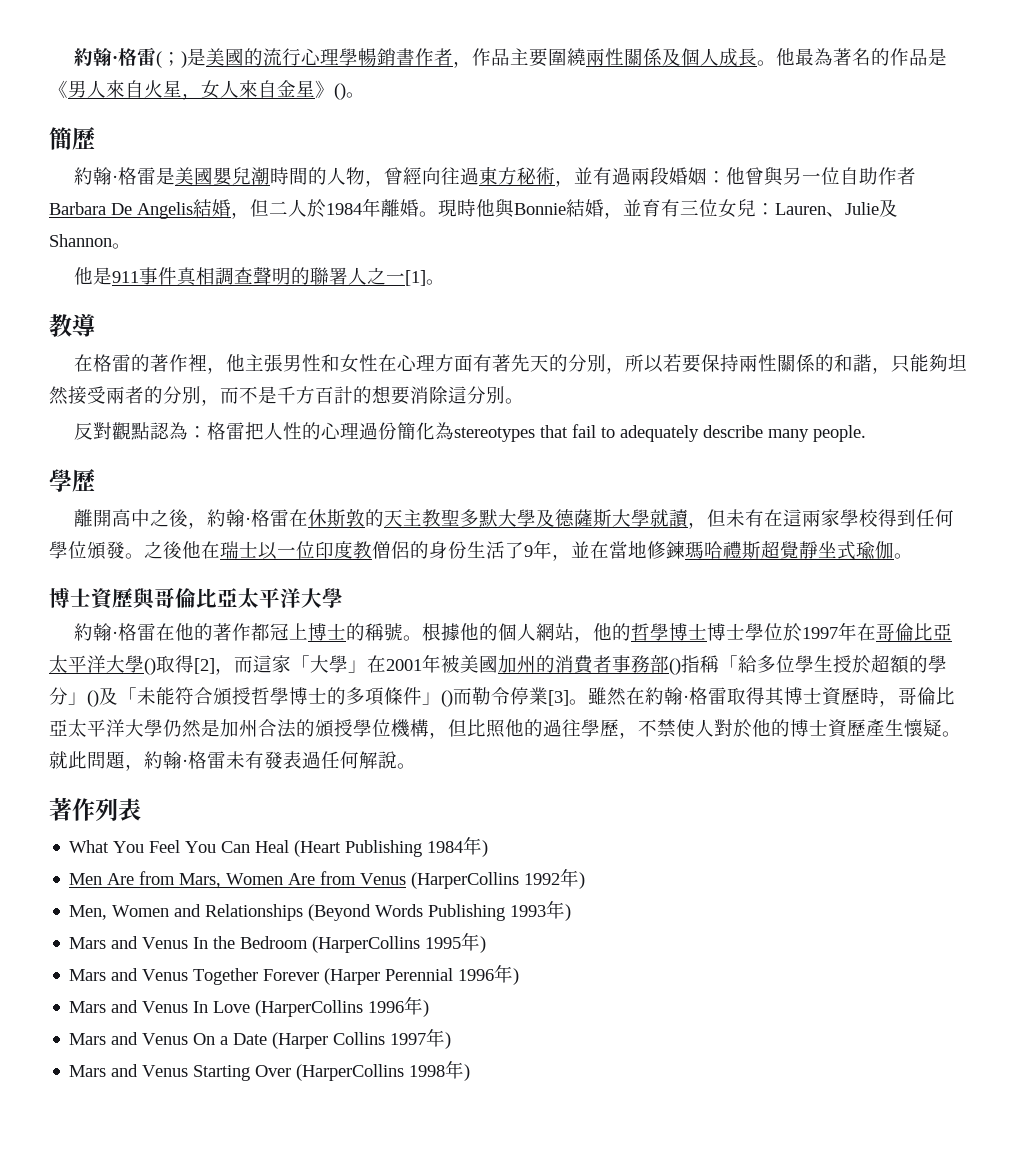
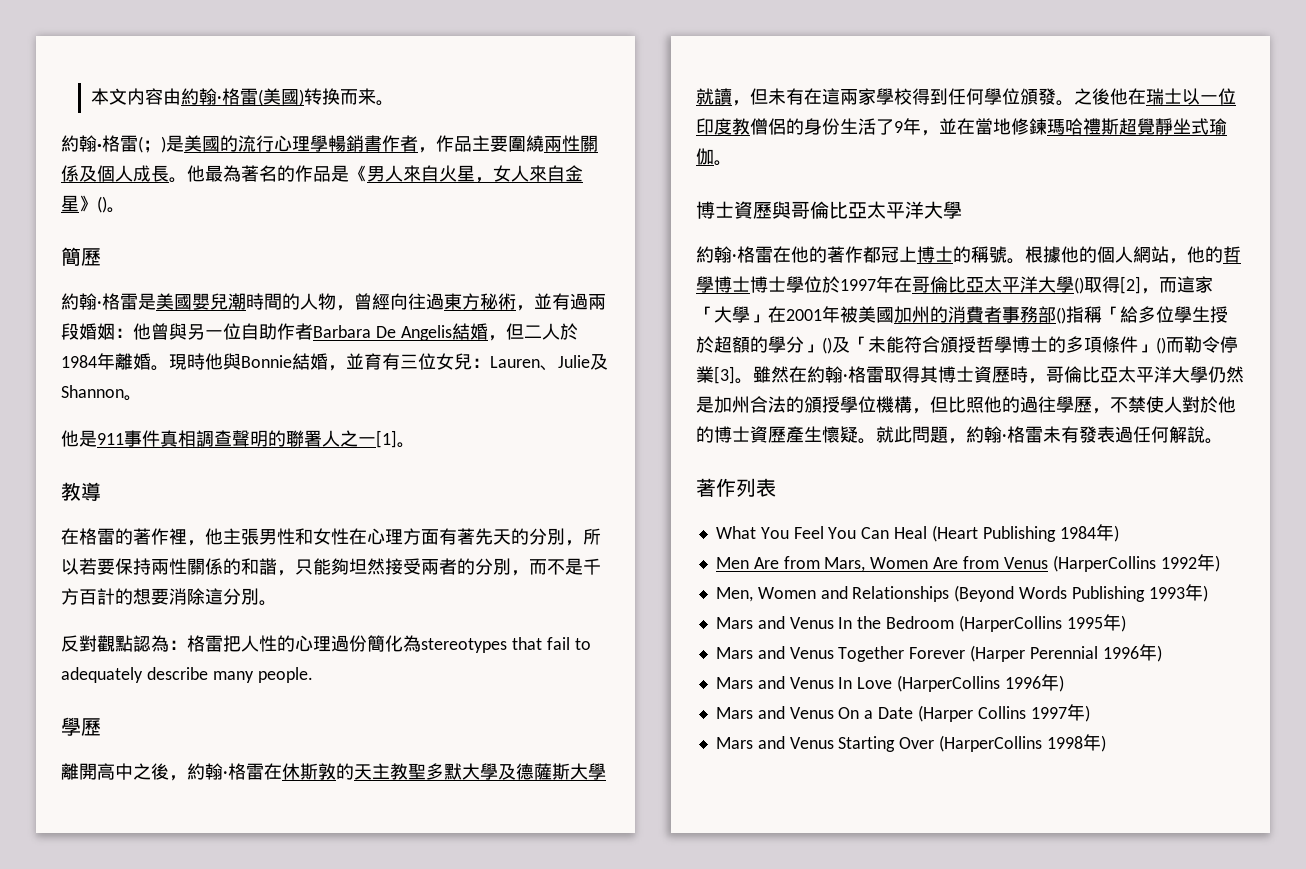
+ 本文内容由約翰·格雷(美國)转换而来。

